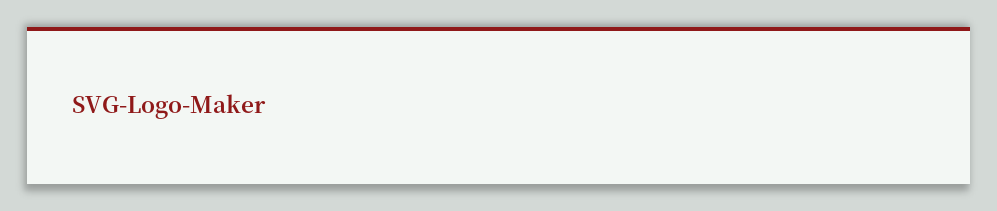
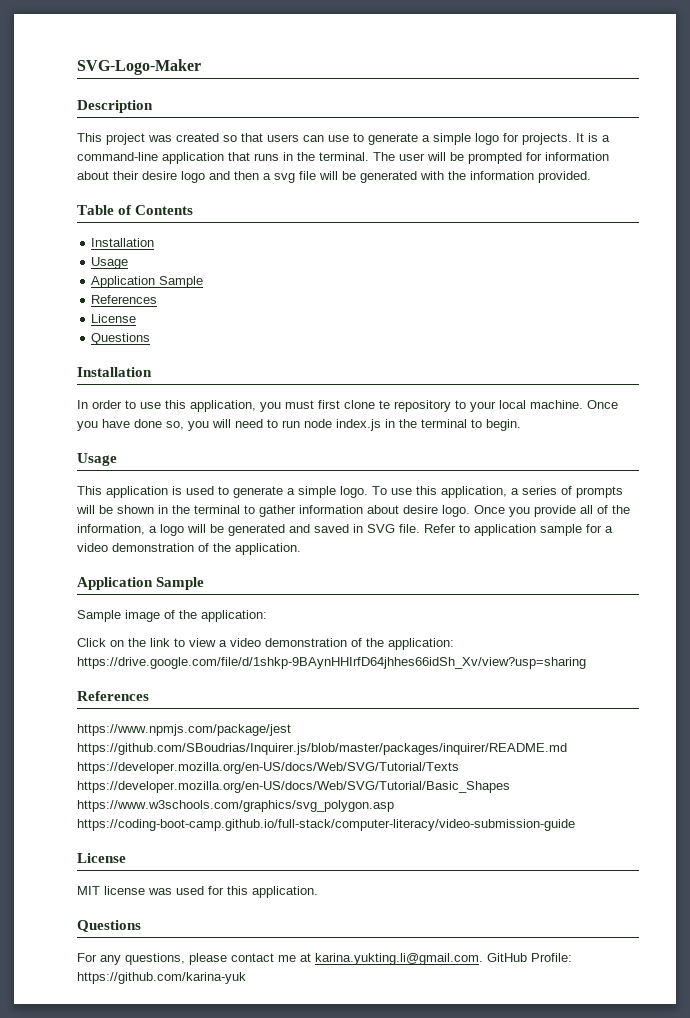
+ Description
+ This project was created so that users can use to generate a simple logo for projects. It is a command-line application that runs in the terminal. The user will be prompted for information about their desire logo and then a svg file will be generated with the information provided.
+ Table of Contents
+ Installation
+ Usage
+ Application Sample
+ References
+ License
+ Questions
+ Installation
+ In order to use this application, you must first clone te repository to your local machine. Once you have done so, you will need to run node index.js in the terminal to begin.
+ Usage
+ This application is used to generate a simple logo. To use this application, a series of prompts will be shown in the terminal to gather information about desire logo. Once you provide all of the information, a logo will be generated and saved in SVG file. Refer to application sample for a video demonstration of the application.
+ Application Sample
+ Sample image of the application:
+ Click on the link to view a video demonstration of the application: https://drive.google.com/file/d/1shkp-9BAynHHIrfD64jhhes66idSh_Xv/view?usp=sharing
+ References
+ https://www.npmjs.com/package/jest https://github.com/SBoudrias/Inquirer.js/blob/master/packages/inquirer/README.md https://developer.mozilla.org/en-US/docs/Web/SVG/Tutorial/Texts https://developer.mozilla.org/en-US/docs/Web/SVG/Tutorial/Basic_Shapes https://www.w3schools.com/graphics/svg_polygon.asp https://coding-boot-camp.github.io/full-stack/computer-literacy/video-submission-guide
+ License
+ MIT license was used for this application.
+ Questions
+ For any questions, please contact me at karina.yukting.li@gmail.com. GitHub Profile: https://github.com/karina-yuk

